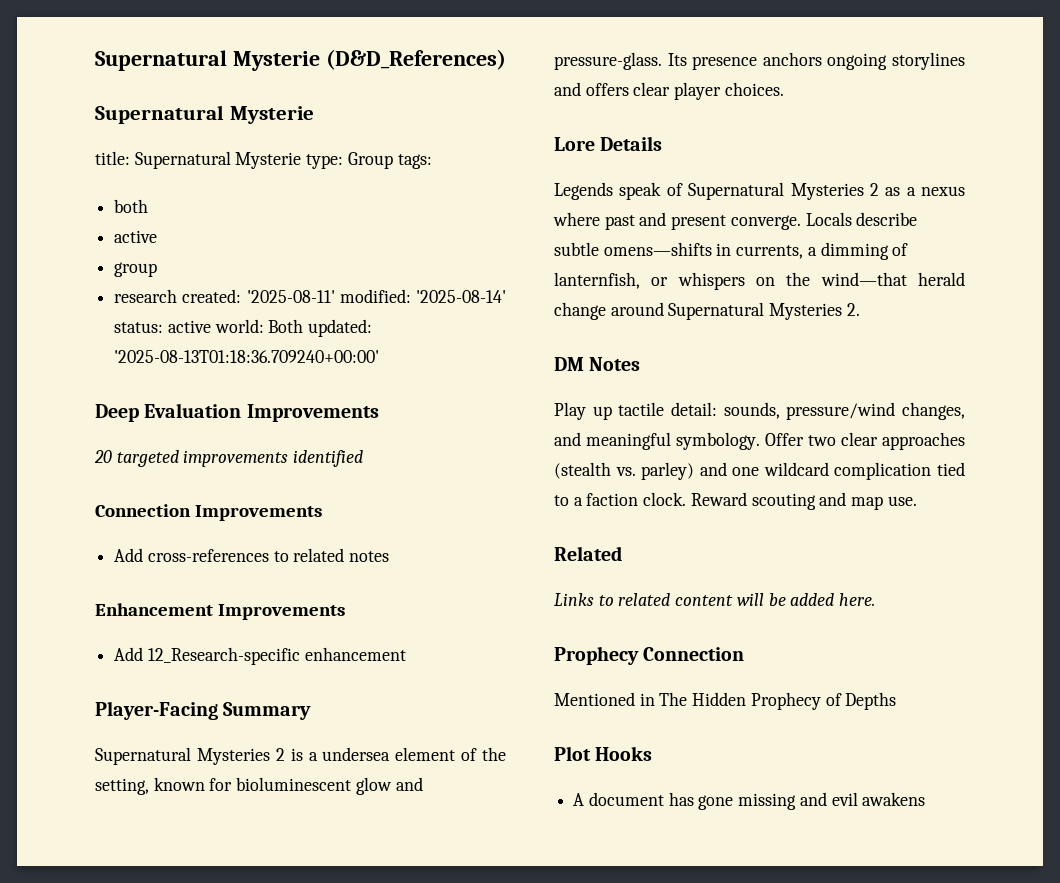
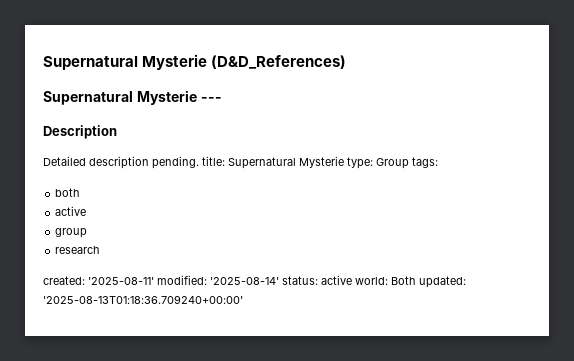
  Supernatural Mysterie (D&D_References)
- Supernatural Mysterie
- title: Supernatural Mysterie type: Group tags:
+ Supernatural Mysterie ---
+ Description
+ Detailed description pending. title: Supernatural Mysterie type: Group tags:
- research created: '2025-08-11' modified: '2025-08-14' status: active world: Both updated: '2025-08-13T01:18:36.709240+00:00'
+ research
+ created: '2025-08-11' modified: '2025-08-14' status: active world: Both updated: '2025-08-13T01:18:36.709240+00:00'
- Deep Evaluation Improvements
- 20 targeted improvements identified
- Connection Improvements
- Add cross-references to related notes
- Enhancement Improvements
- Add 12_Research-specific enhancement
- Player-Facing Summary
- Supernatural Mysteries 2 is a undersea element of the setting, known for bioluminescent glow and pressure-glass. Its presence anchors ongoing storylines and offers clear player choices.
- Lore Details
- Legends speak of Supernatural Mysteries 2 as a nexus where past and present converge. Locals describe subtle omens—shifts in currents, a dimming of lanternfish, or whispers on the wind—that herald change around Supernatural Mysteries 2.
- DM Notes
- Play up tactile detail: sounds, pressure/wind changes, and meaningful symbology. Offer two clear approaches (stealth vs. parley) and one wildcard complication tied to a faction clock. Reward scouting and map use.
- Related
- Links to related content will be added here.
- Prophecy Connection
- Mentioned in The Hidden Prophecy of Depths
- Plot Hooks
- A document has gone missing and evil awakens

